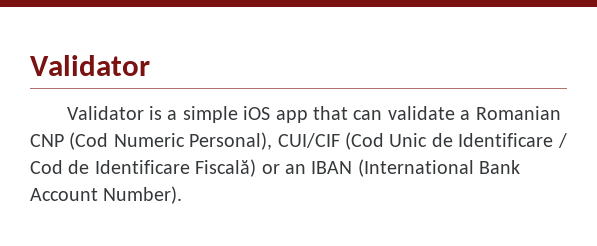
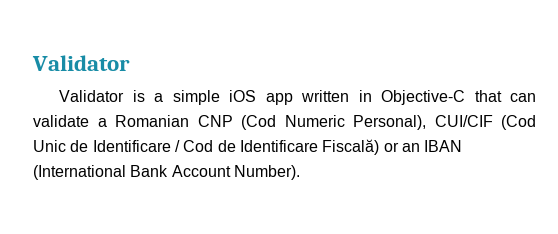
- Validator is a simple iOS app that can validate a Romanian CNP (Cod Numeric Personal), CUI/CIF (Cod Unic de Identificare / Cod de Identificare Fiscală) or an IBAN (International Bank Account Number).
+ Validator is a simple iOS app written in Objective-C that can validate a Romanian CNP (Cod Numeric Personal), CUI/CIF (Cod Unic de Identificare / Cod de Identificare Fiscală) or an IBAN (International Bank Account Number).

